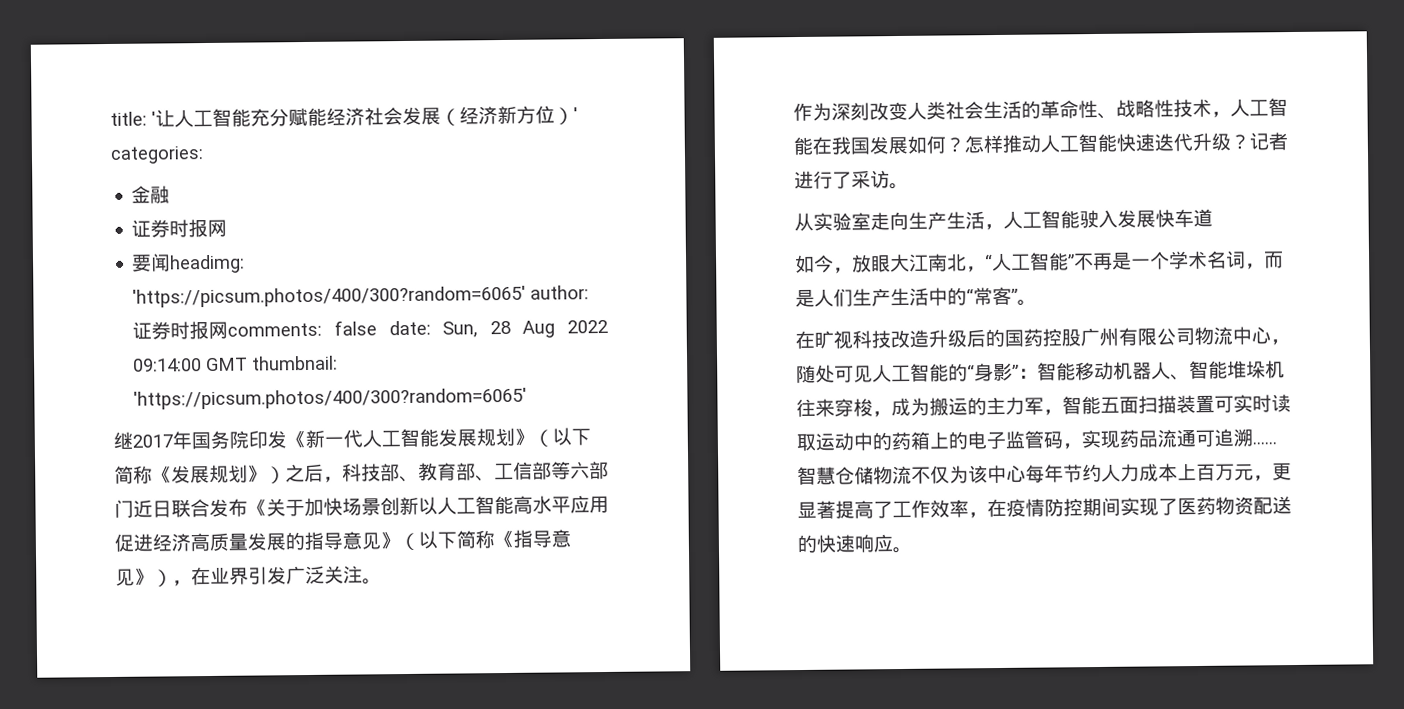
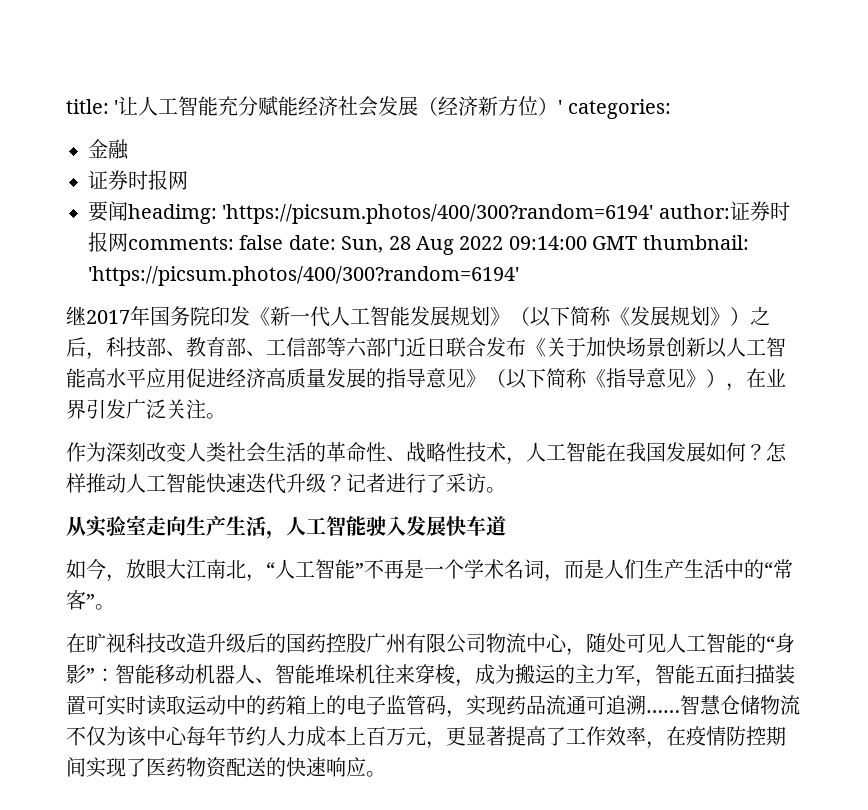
- 要闻headimg: 'https://picsum.photos/400/300?random=6065' author:证券时报网comments: false date: Sun, 28 Aug 2022 09:14:00 GMT thumbnail: 'https://picsum.photos/400/300?random=6065'
+ 要闻headimg: 'https://picsum.photos/400/300?random=6194' author:证券时报网comments: false date: Sun, 28 Aug 2022 09:14:00 GMT thumbnail: 'https://picsum.photos/400/300?random=6194'

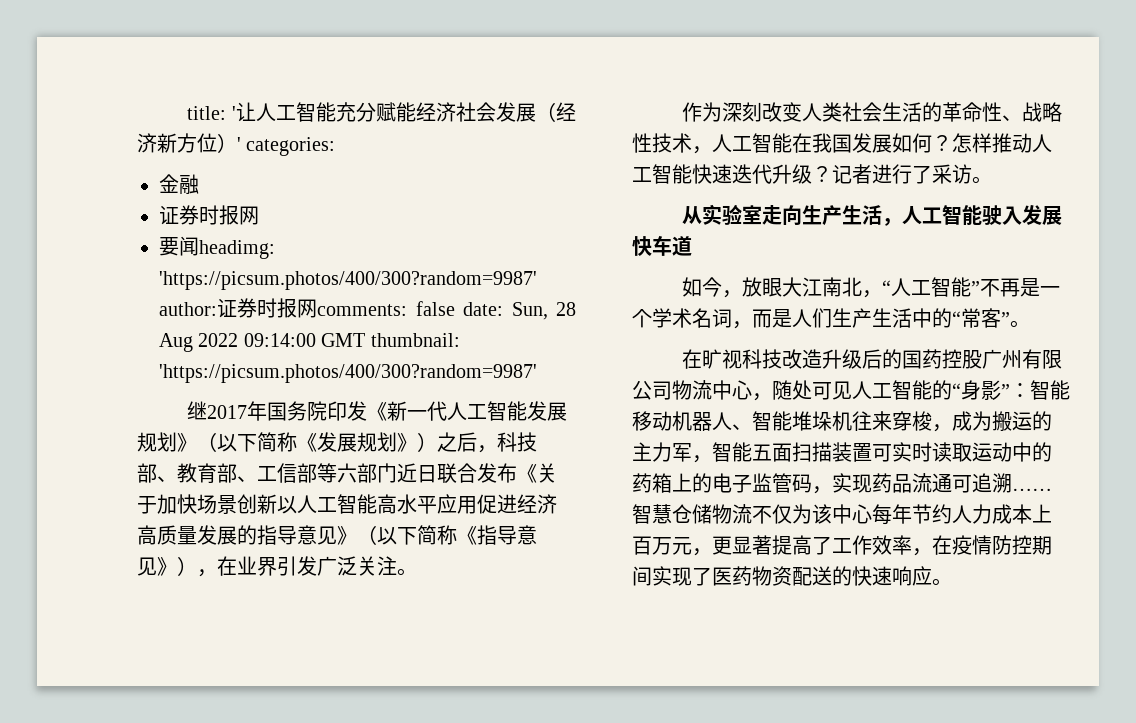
- 要闻headimg: 'https://picsum.photos/400/300?random=6194' author:证券时报网comments: false date: Sun, 28 Aug 2022 09:14:00 GMT thumbnail: 'https://picsum.photos/400/300?random=6194'
+ 要闻headimg: 'https://picsum.photos/400/300?random=9987' author:证券时报网comments: false date: Sun, 28 Aug 2022 09:14:00 GMT thumbnail: 'https://picsum.photos/400/300?random=9987'

